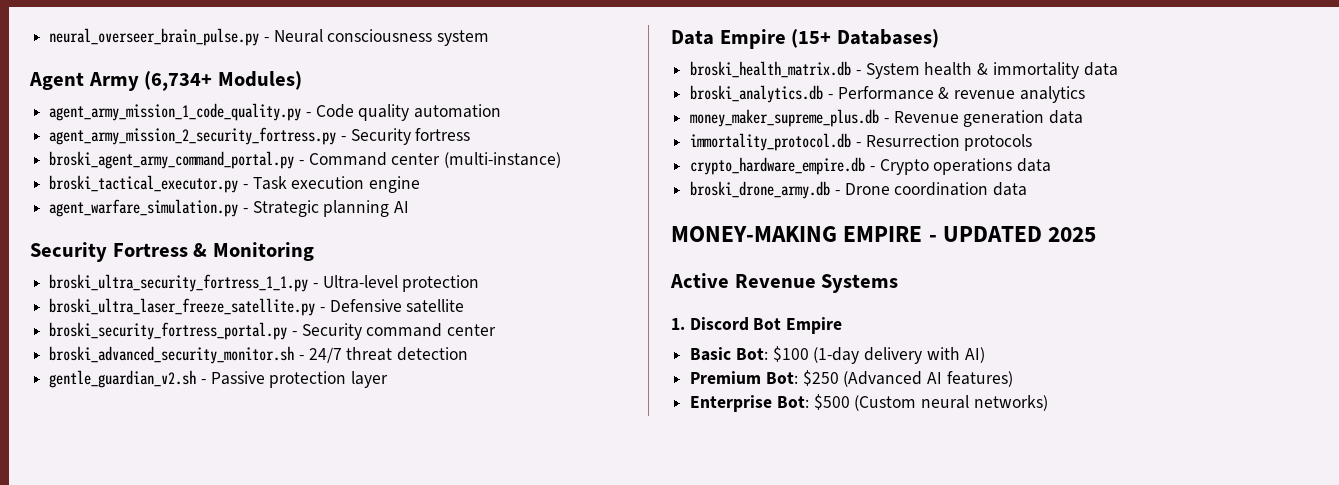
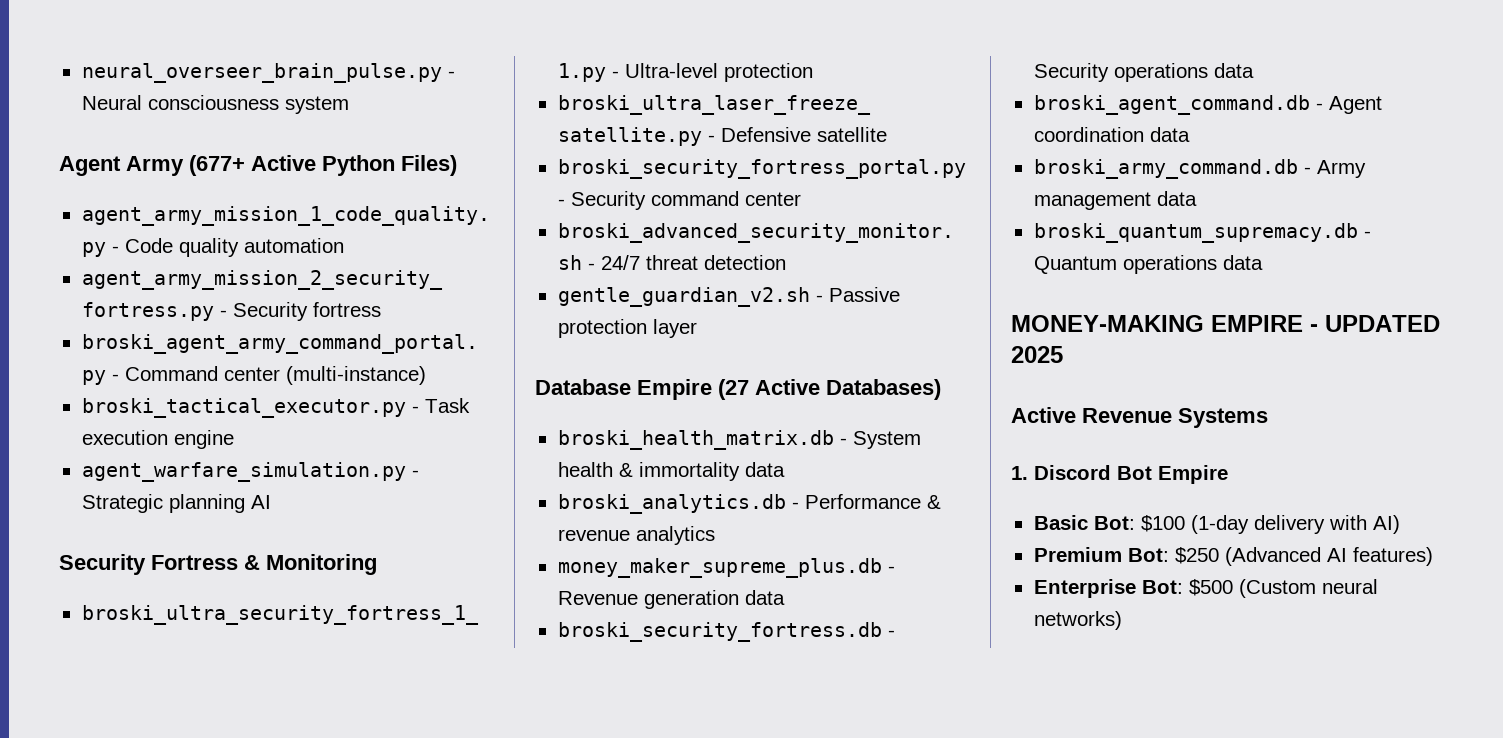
- Agent Army (6,734+ Modules)
+ Agent Army (677+ Active Python Files)
- Data Empire (15+ Databases)
+ Database Empire (27 Active Databases)
- immortality_protocol.db - Resurrection protocols
- crypto_hardware_empire.db - Crypto operations data
- broski_drone_army.db - Drone coordination data
+ broski_security_fortress.db - Security operations data
+ broski_agent_command.db - Agent coordination data
+ broski_army_command.db - Army management data
+ broski_quantum_supremacy.db - Quantum operations data

